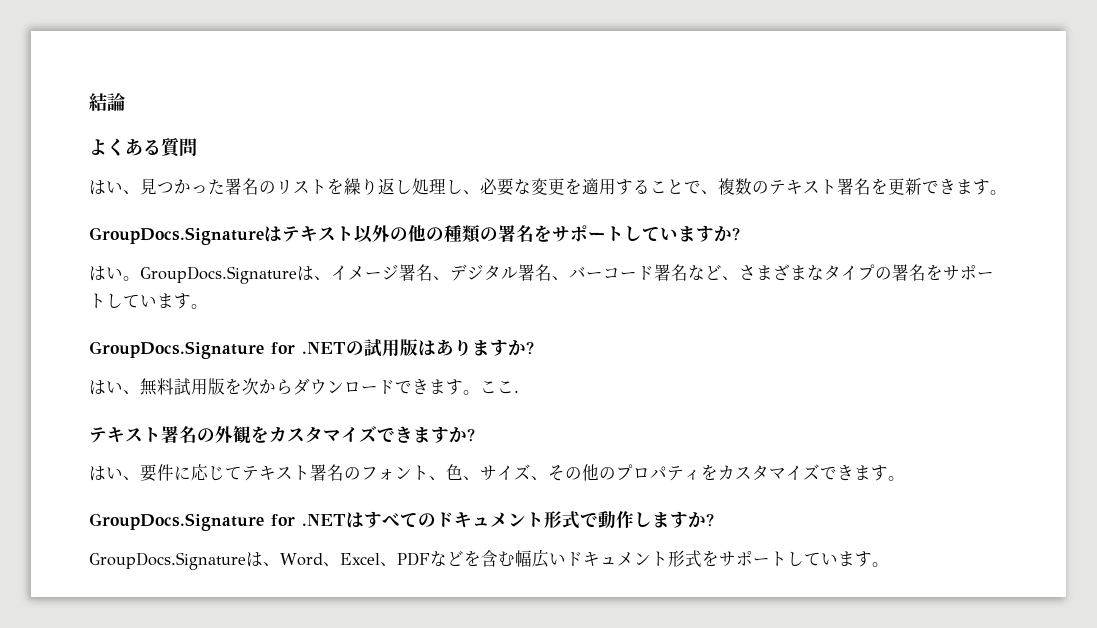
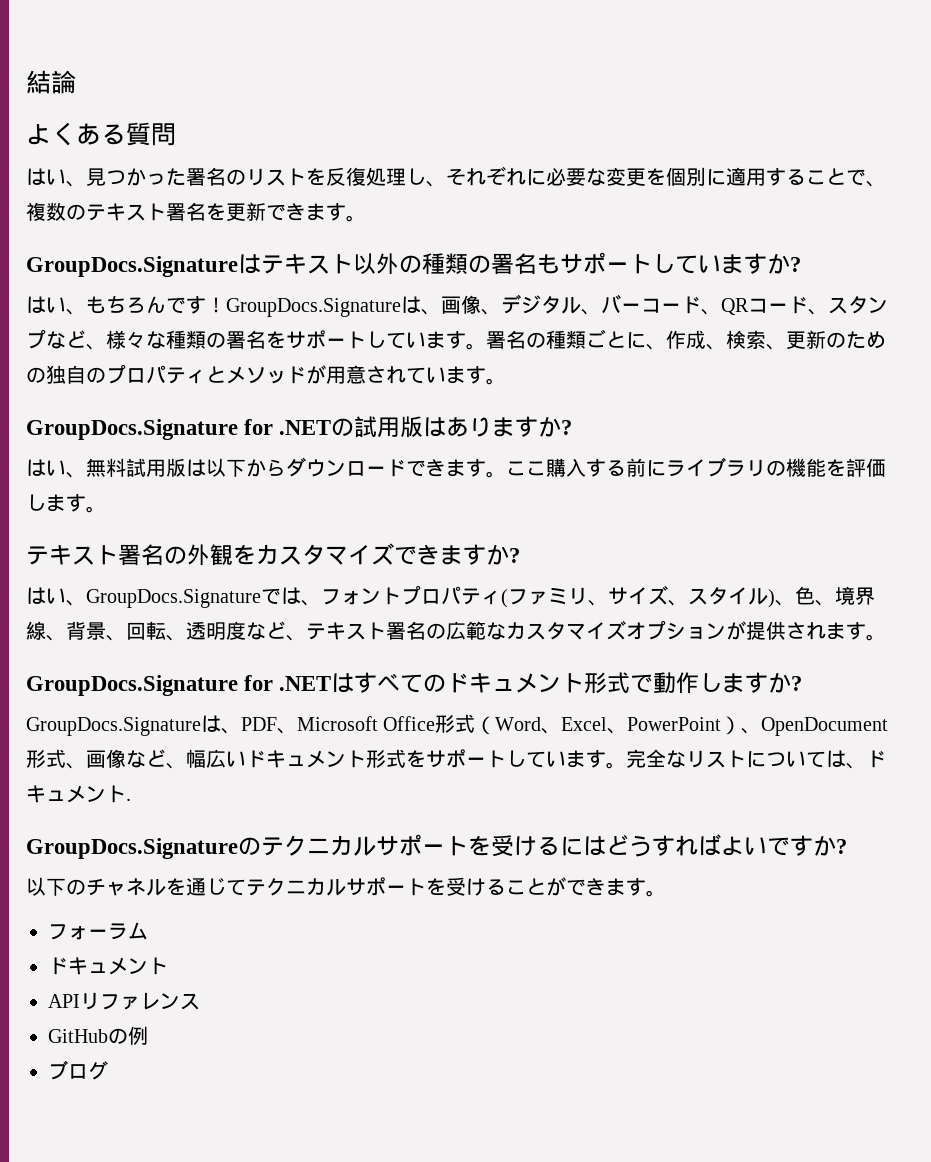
- はい、見つかった署名のリストを繰り返し処理し、必要な変更を適用することで、複数のテキスト署名を更新できます。
+ はい、見つかった署名のリストを反復処理し、それぞれに必要な変更を個別に適用することで、複数のテキスト署名を更新できます。
- GroupDocs.Signatureはテキスト以外の他の種類の署名をサポートしていますか?
- はい。GroupDocs.Signatureは、イメージ署名、デジタル署名、バーコード署名など、さまざまなタイプの署名をサポートしています。
+ GroupDocs.Signatureはテキスト以外の種類の署名もサポートしていますか?
+ はい、もちろんです！GroupDocs.Signatureは、画像、デジタル、バーコード、QRコード、スタンプなど、様々な種類の署名をサポートしています。署名の種類ごとに、作成、検索、更新のための独自のプロパティとメソッドが用意されています。
- はい、無料試用版を次からダウンロードできます。
+ はい、無料試用版は以下からダウンロードできます。
- ここ.
+ ここ購入する前にライブラリの機能を評価します。
- はい、要件に応じてテキスト署名のフォント、色、サイズ、その他のプロパティをカスタマイズできます。
+ はい、GroupDocs.Signatureでは、フォントプロパティ(ファミリ、サイズ、スタイル)、色、境界線、背景、回転、透明度など、テキスト署名の広範なカスタマイズオプションが提供されます。
- GroupDocs.Signatureは、Word、Excel、PDFなどを含む幅広いドキュメント形式をサポートしています。
+ GroupDocs.Signatureは、PDF、Microsoft Office形式（Word、Excel、PowerPoint）、OpenDocument形式、画像など、幅広いドキュメント形式をサポートしています。
+ 完全なリストについては、ドキュメント.
+ GroupDocs.Signatureのテクニカルサポートを受けるにはどうすればよいですか?
+ 以下のチャネルを通じてテクニカルサポートを受けることができます。
+ フォーラム
+ ドキュメント
+ APIリファレンス
+ GitHubの例
+ ブログ

